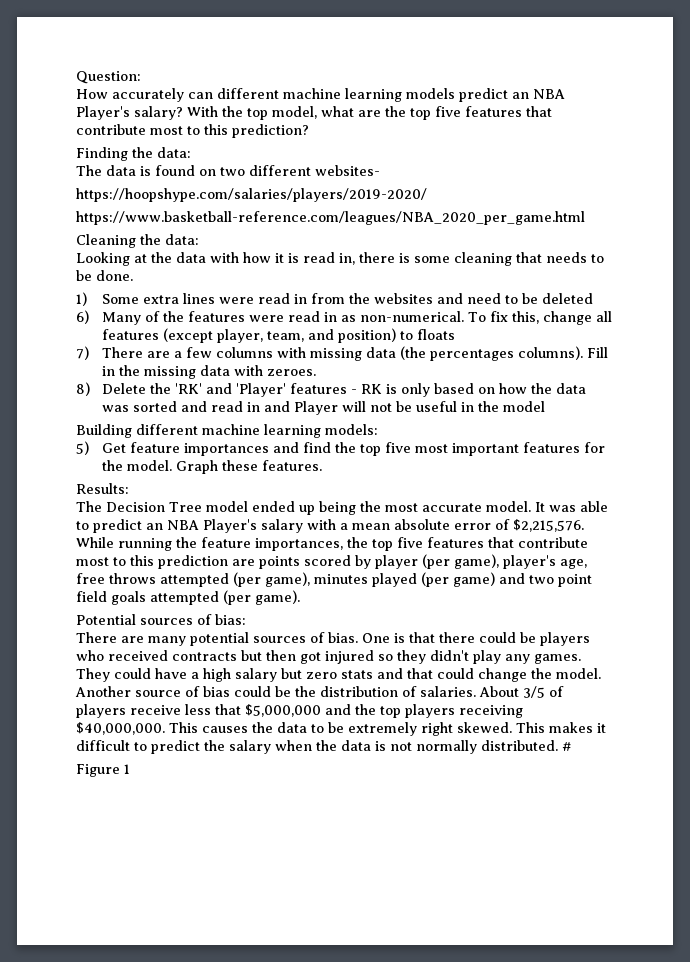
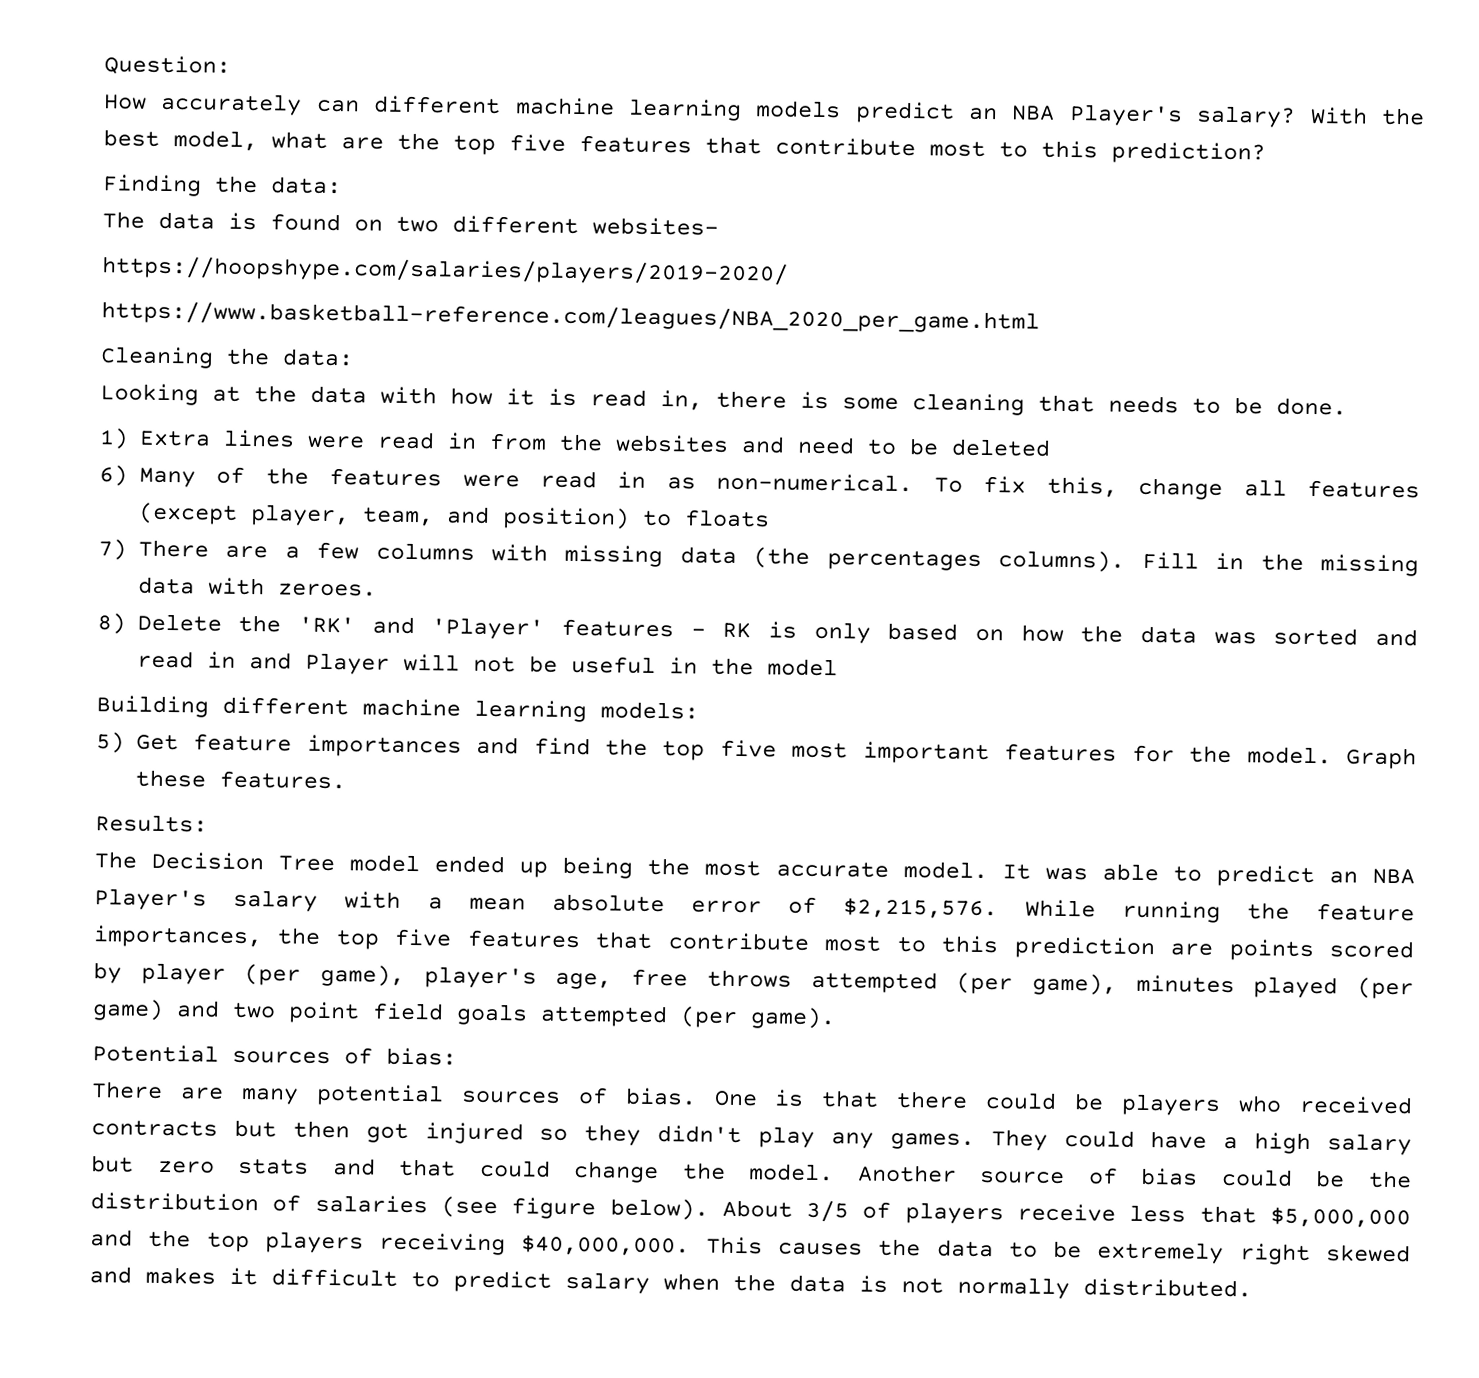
- With the top model, what are the top five features that contribute most to this prediction?
+ With the best model, what are the top five features that contribute most to this prediction?
- 1) Some extra lines were read in from the websites and need to be deleted
+ 1) Extra lines were read in from the websites and need to be deleted
- Another source of bias could be the distribution of salaries.
+ Another source of bias could be the distribution of salaries (see figure below).
- This causes the data to be extremely right skewed. This makes it difficult to predict the salary when the data is not normally distributed. #
- Figure 1
+ This causes the data to be extremely right skewed and makes it difficult to predict salary when the data is not normally distributed.

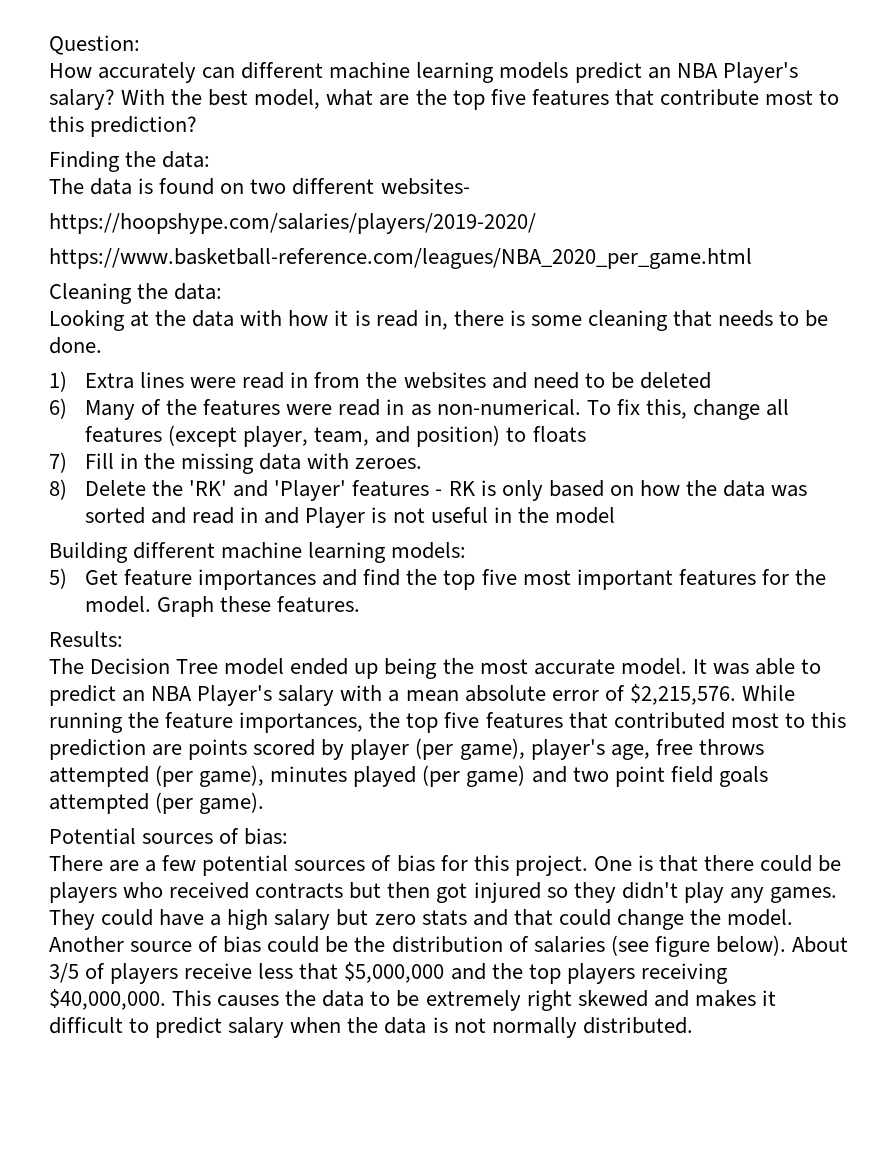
- 7) There are a few columns with missing data (the percentages columns). Fill in the missing data with zeroes.
+ 7) Fill in the missing data with zeroes.
- 8) Delete the 'RK' and 'Player' features - RK is only based on how the data was sorted and read in and Player will not be useful in the model
+ 8) Delete the 'RK' and 'Player' features - RK is only based on how the data was sorted and read in and Player is not useful in the model
- While running the feature importances, the top five features that contribute most to this prediction are points scored by player (per game), player's age, free throws attempted (per game), minutes played (per game) and two point field goals attempted (per game).
+ While running the feature importances, the top five features that contributed most to this prediction are points scored by player (per game), player's age, free throws attempted (per game), minutes played (per game) and two point field goals attempted (per game).
- There are many potential sources of bias.
+ There are a few potential sources of bias for this project.

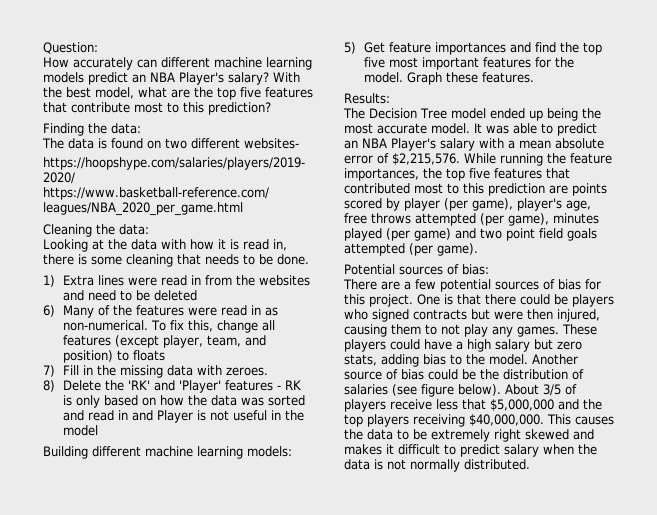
- One is that there could be players who received contracts but then got injured so they didn't play any games.
+ One is that there could be players who signed contracts but were then injured, causing them to not play any games.
- They could have a high salary but zero stats and that could change the model.
+ These players could have a high salary but zero stats, adding bias to the model.

